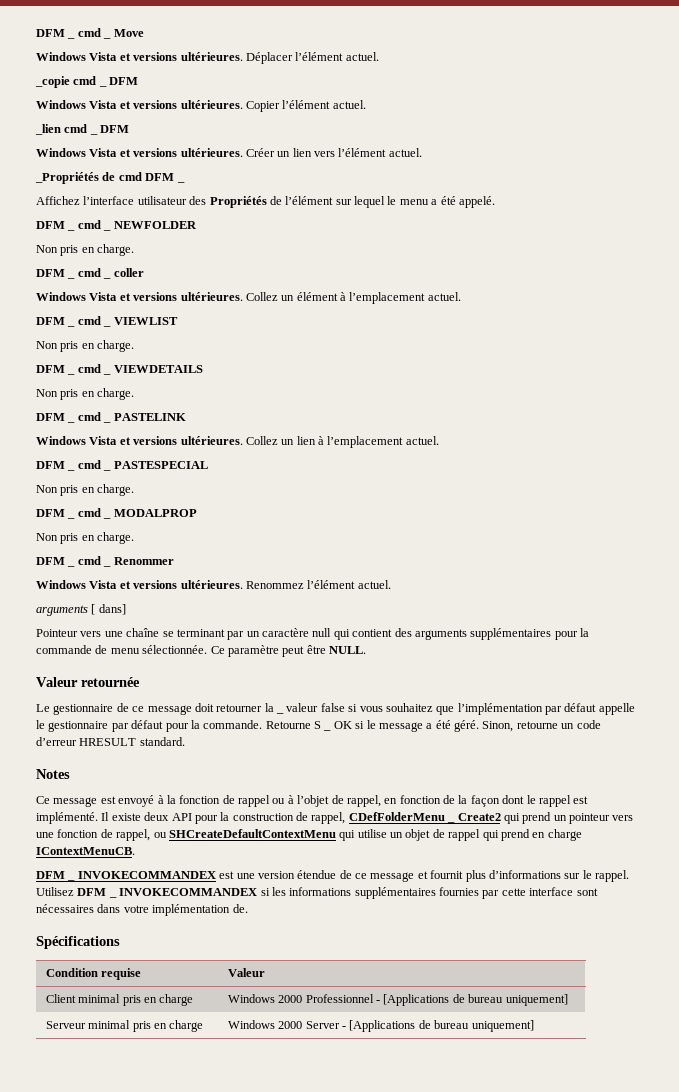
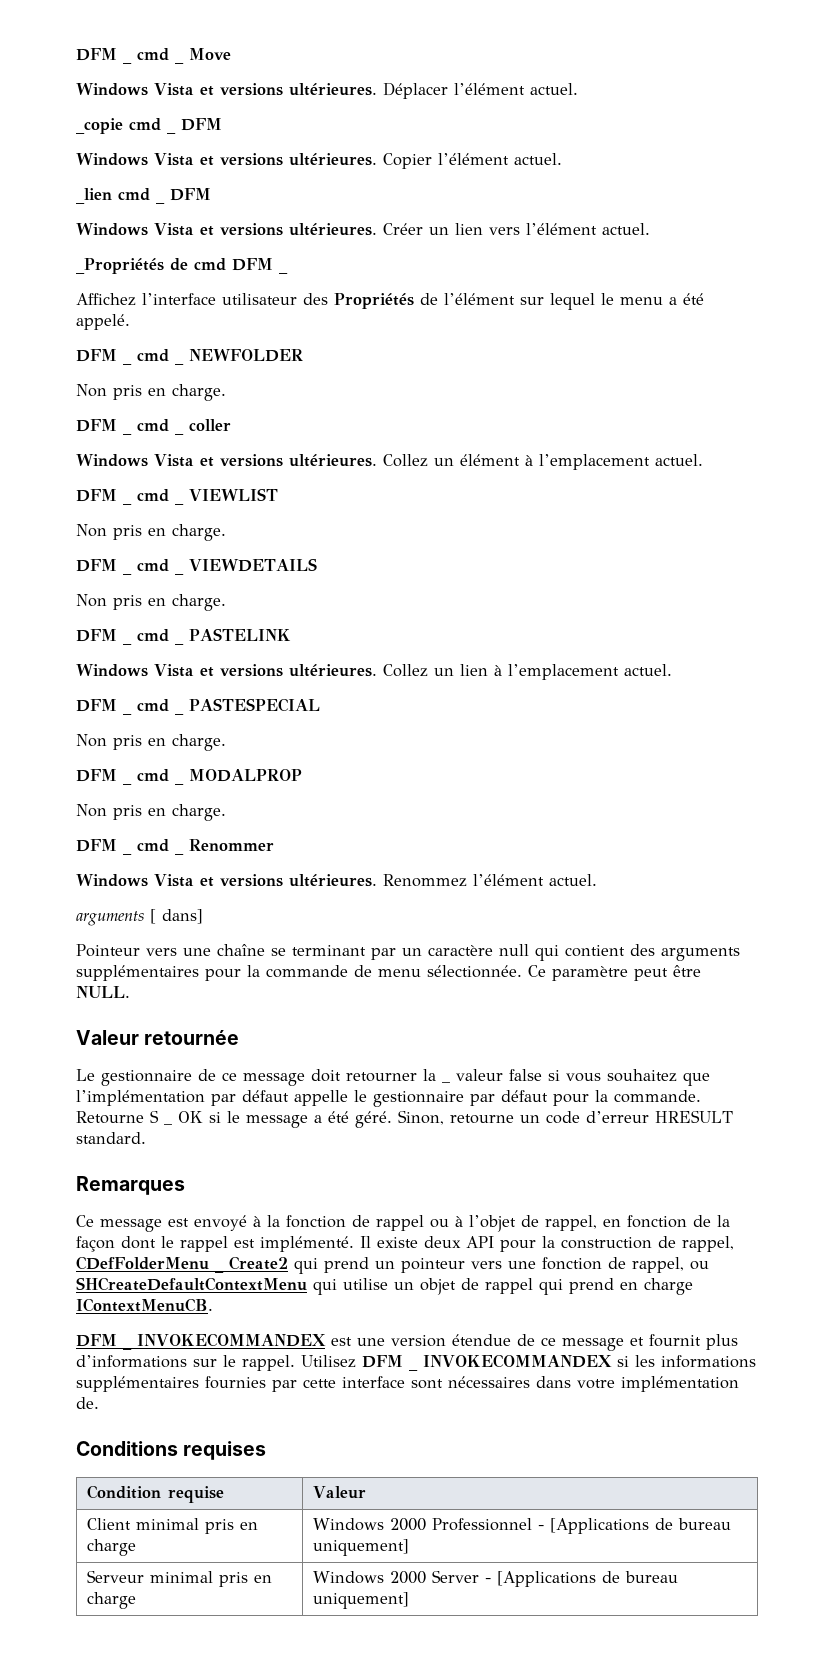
- Notes
+ Remarques
- Spécifications
+ Conditions requises

